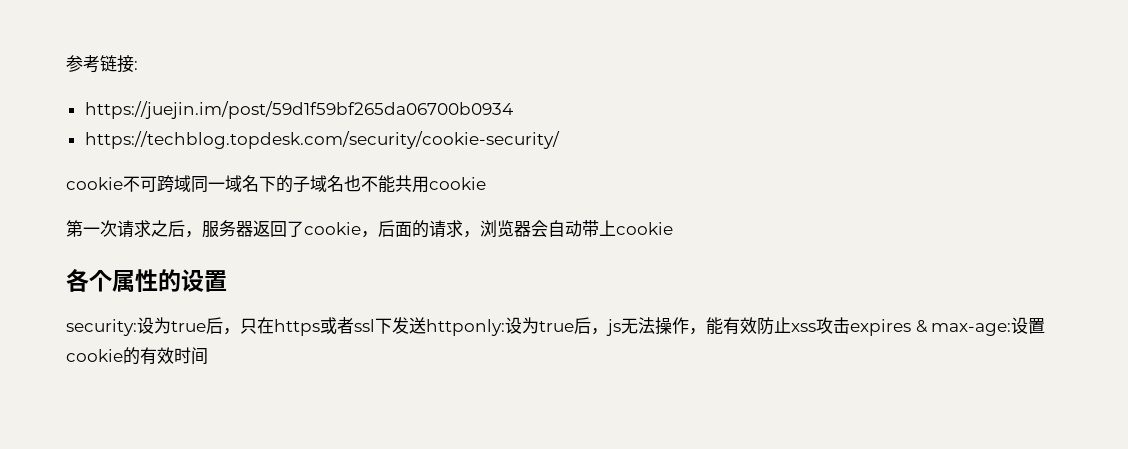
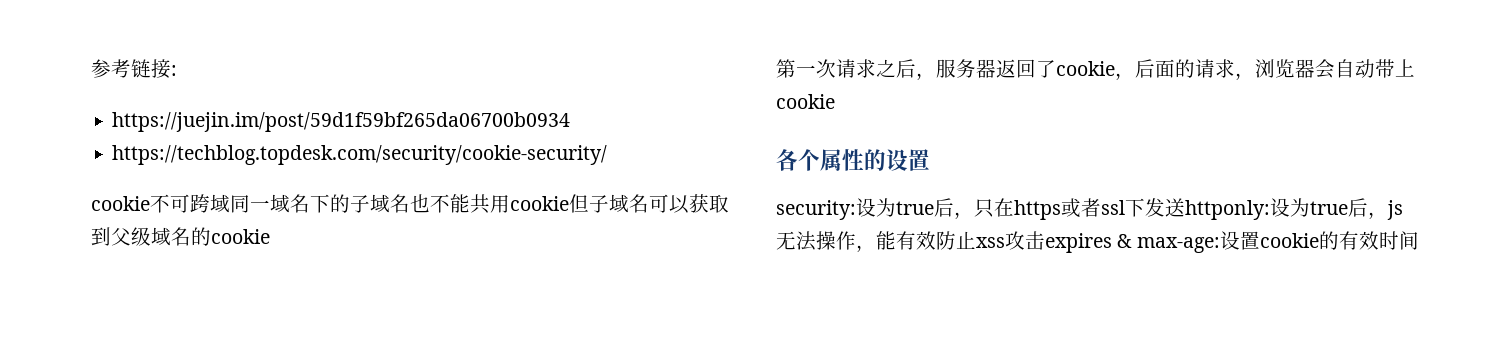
- cookie不可跨域同一域名下的子域名也不能共用cookie
+ cookie不可跨域同一域名下的子域名也不能共用cookie但子域名可以获取到父级域名的cookie

